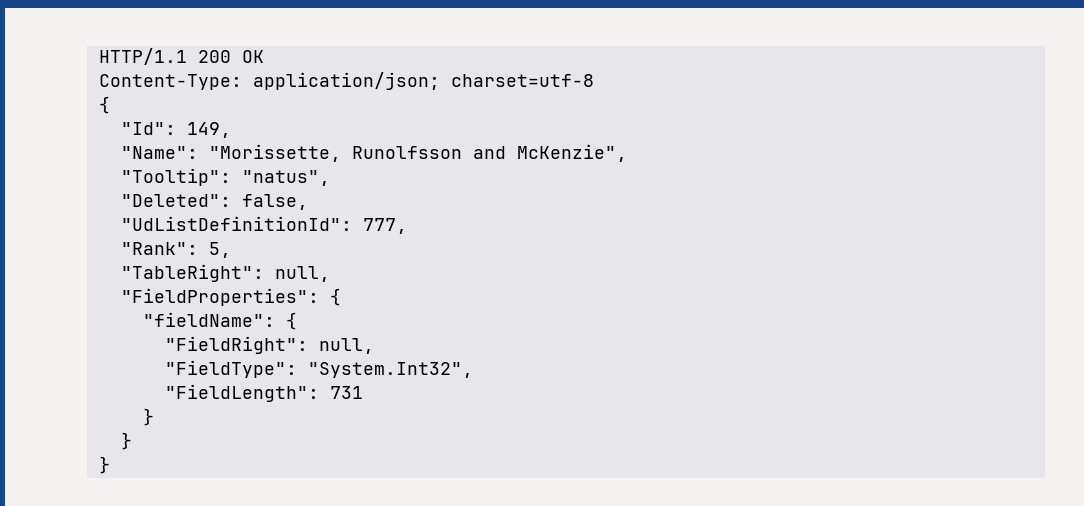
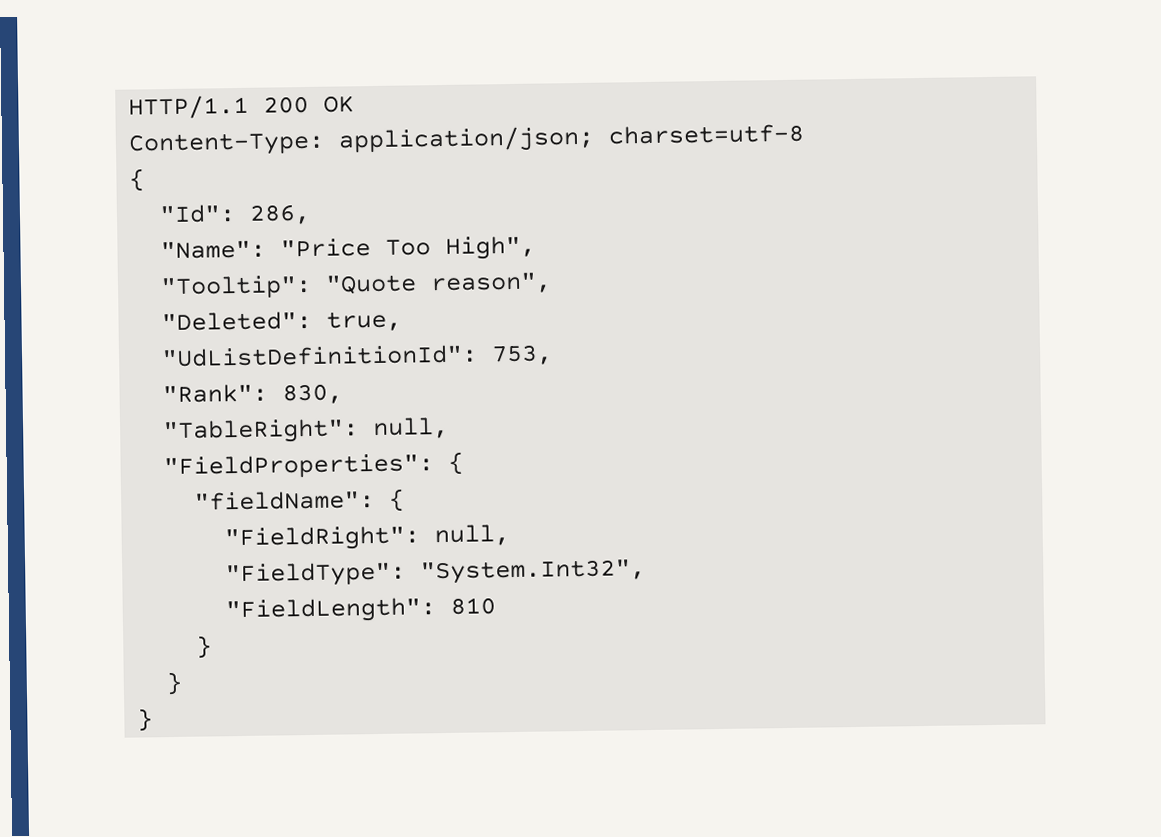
- "Id": 149,
+ "Id": 286,
- "Name": "Morissette, Runolfsson and McKenzie",
+ "Name": "Price Too High",
- "Tooltip": "natus",
+ "Tooltip": "Quote reason",
- "Deleted": false,
+ "Deleted": true,
- "UdListDefinitionId": 777,
+ "UdListDefinitionId": 753,
- "Rank": 5,
+ "Rank": 830,
- "FieldLength": 731
+ "FieldLength": 810

